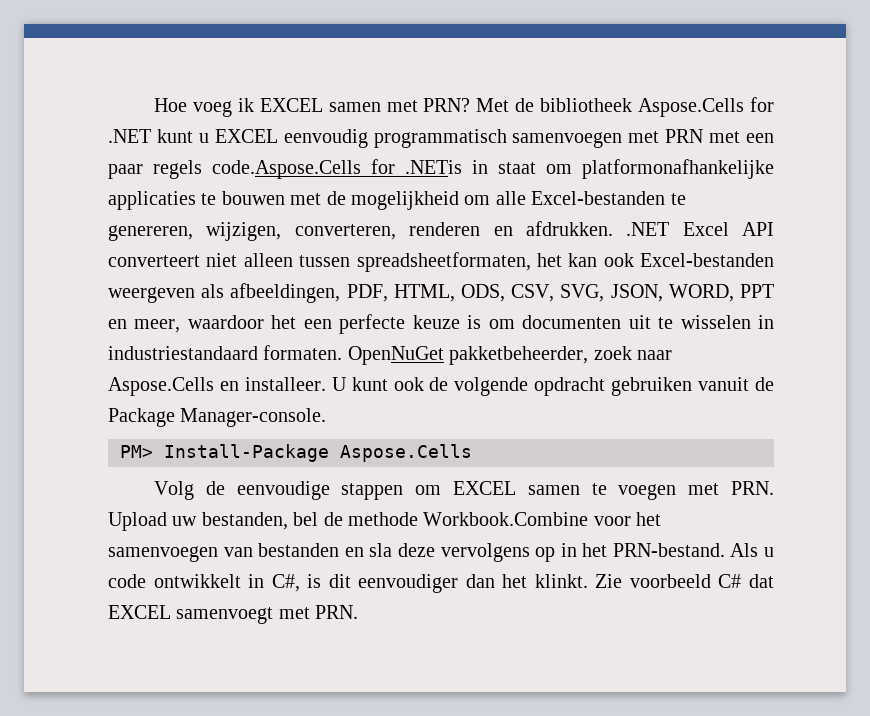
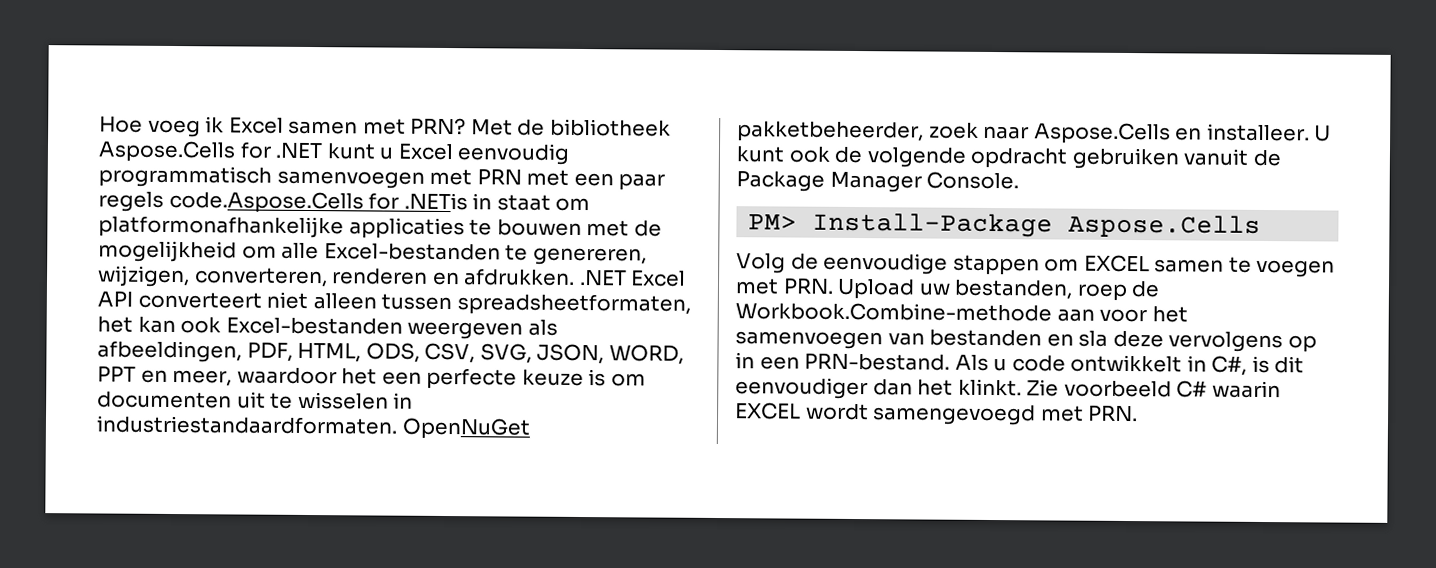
- Hoe voeg ik EXCEL samen met PRN?
+ Hoe voeg ik Excel samen met PRN?
- Met de bibliotheek Aspose.Cells for .NET kunt u EXCEL eenvoudig programmatisch samenvoegen met PRN met een paar regels code.Aspose.Cells for .NETis in staat om platformonafhankelijke applicaties te bouwen met de mogelijkheid om alle Excel-bestanden te genereren, wijzigen, converteren, renderen en afdrukken. .NET Excel API converteert niet alleen tussen spreadsheetformaten, het kan ook Excel-bestanden weergeven als afbeeldingen, PDF, HTML, ODS, CSV, SVG, JSON, WORD, PPT en meer, waardoor het een perfecte keuze is om documenten uit te wisselen in industriestandaard formaten.
+ Met de bibliotheek Aspose.Cells for .NET kunt u Excel eenvoudig programmatisch samenvoegen met PRN met een paar regels code.Aspose.Cells for .NETis in staat om platformonafhankelijke applicaties te bouwen met de mogelijkheid om alle Excel-bestanden te genereren, wijzigen, converteren, renderen en afdrukken. .NET Excel API converteert niet alleen tussen spreadsheetformaten, het kan ook Excel-bestanden weergeven als afbeeldingen, PDF, HTML, ODS, CSV, SVG, JSON, WORD, PPT en meer, waardoor het een perfecte keuze is om documenten uit te wisselen in industriestandaardformaten.
- U kunt ook de volgende opdracht gebruiken vanuit de Package Manager-console.
+ U kunt ook de volgende opdracht gebruiken vanuit de Package Manager Console.
- Volg de eenvoudige stappen om EXCEL samen te voegen met PRN. Upload uw bestanden, bel de methode Workbook.Combine voor het samenvoegen van bestanden en sla deze vervolgens op in het PRN-bestand.
+ Volg de eenvoudige stappen om EXCEL samen te voegen met PRN. Upload uw bestanden, roep de Workbook.Combine-methode aan voor het samenvoegen van bestanden en sla deze vervolgens op in een PRN-bestand.
- Zie voorbeeld C# dat EXCEL samenvoegt met PRN.
+ Zie voorbeeld C# waarin EXCEL wordt samengevoegd met PRN.

